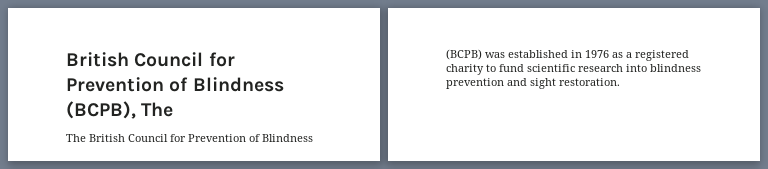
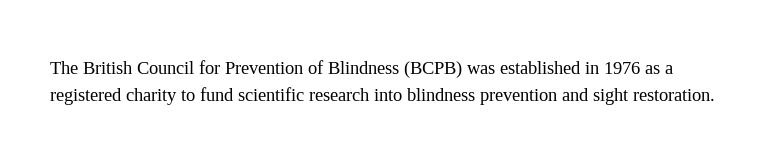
- British Council for Prevention of Blindness (BCPB), The

